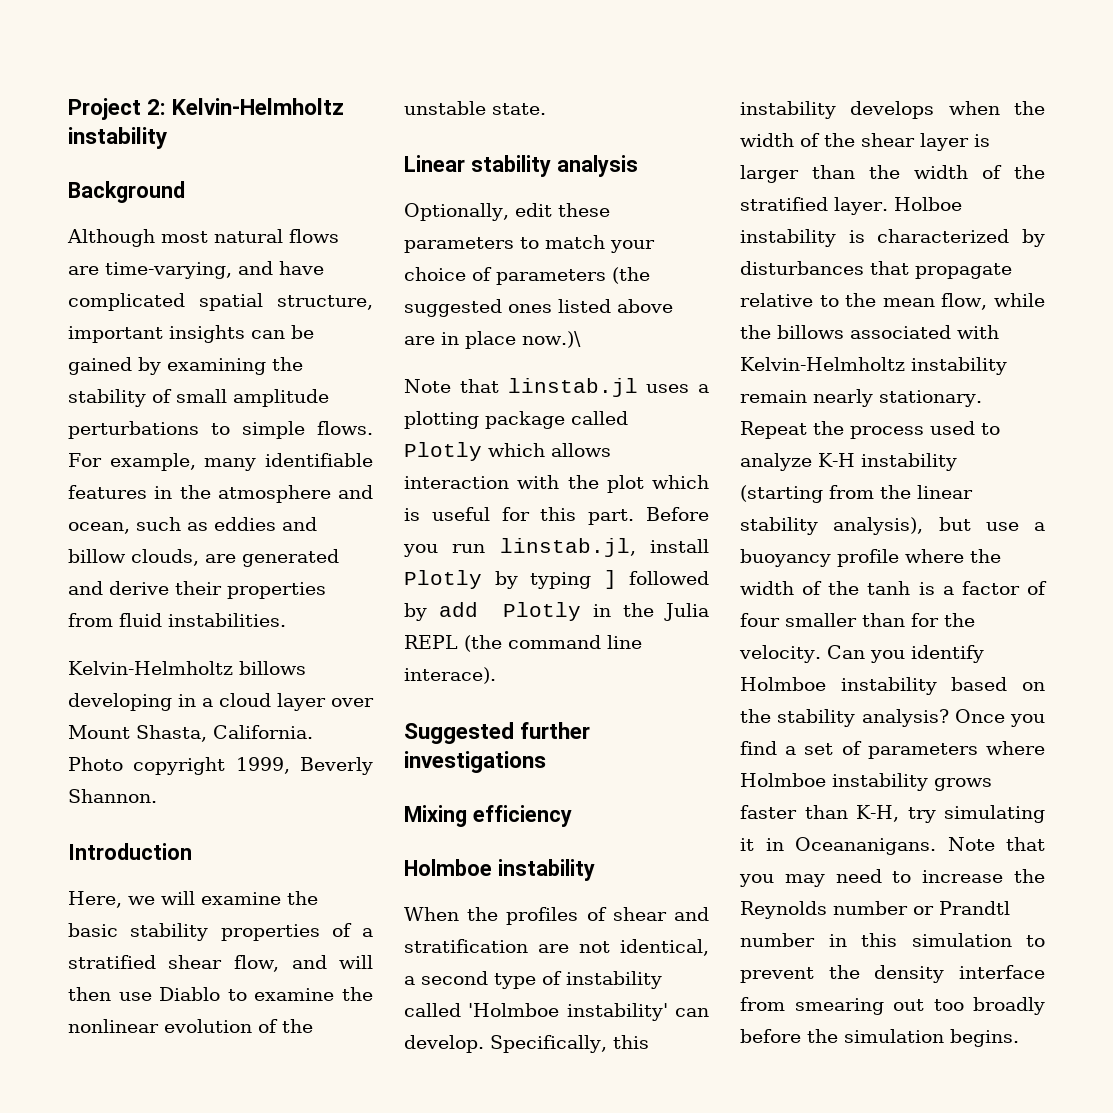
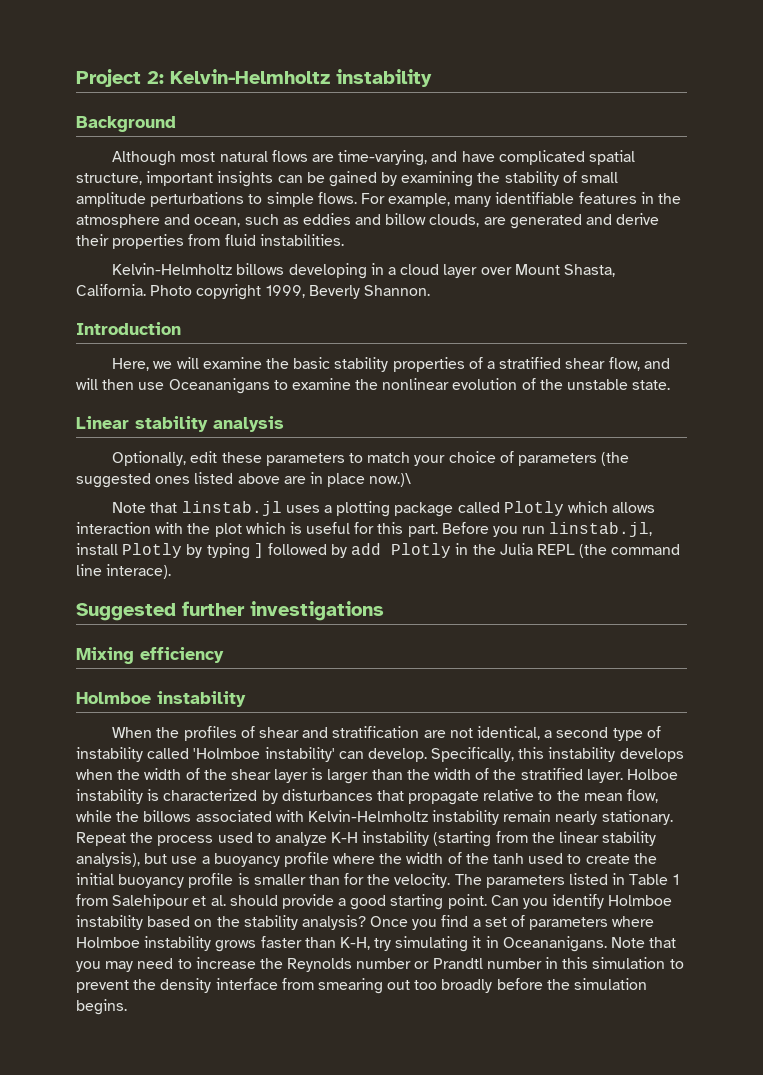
- Here, we will examine the basic stability properties of a stratified shear flow, and will then use Diablo to examine the nonlinear evolution of the unstable state.
+ Here, we will examine the basic stability properties of a stratified shear flow, and will then use Oceananigans to examine the nonlinear evolution of the unstable state.
- Repeat the process used to analyze K-H instability (starting from the linear stability analysis), but use a buoyancy profile where the width of the tanh is a factor of four smaller than for the velocity.
+ Repeat the process used to analyze K-H instability (starting from the linear stability analysis), but use a buoyancy profile where the width of the tanh used to create the initial buoyancy profile is smaller than for the velocity.
+ The parameters listed in Table 1 from Salehipour et al. should provide a good starting point.

